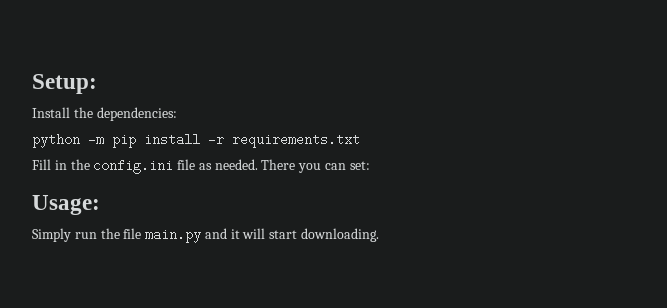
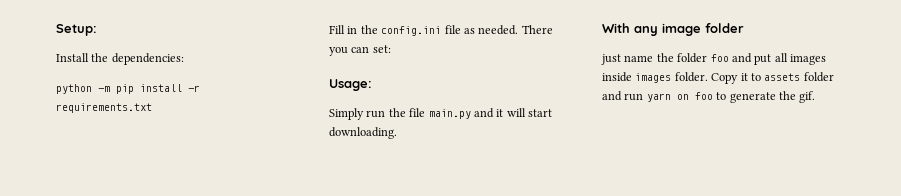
+ With any image folder
+ just name the folder foo and put all images inside images folder. Copy it to assets folder and run yarn on foo to generate the gif.

